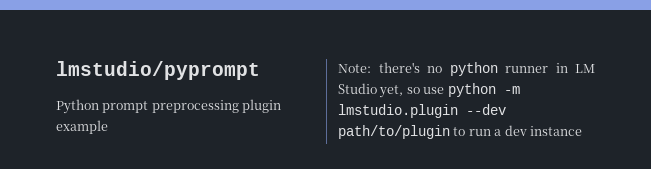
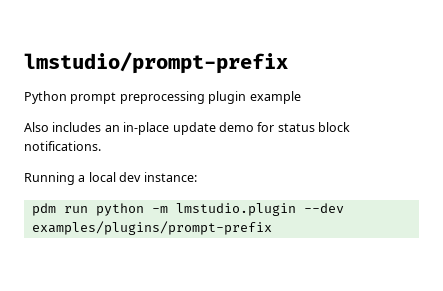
- lmstudio/pyprompt
+ lmstudio/prompt-prefix
- Note: there's no python runner in LM Studio yet, so use python -m lmstudio.plugin --dev path/to/plugin to run a dev instance
+ Also includes an in-place update demo for status block notifications.
+ Running a local dev instance:
+ pdm run python -m lmstudio.plugin --dev examples/plugins/prompt-prefix

